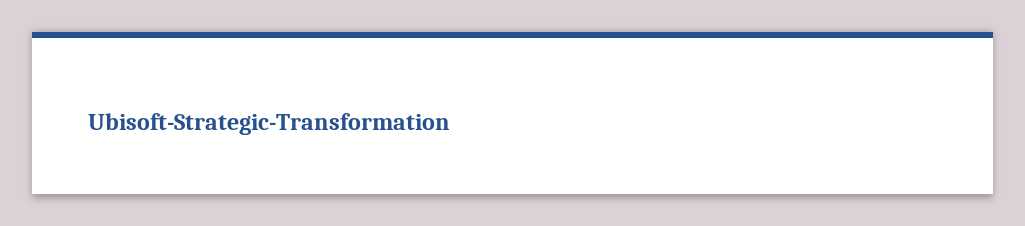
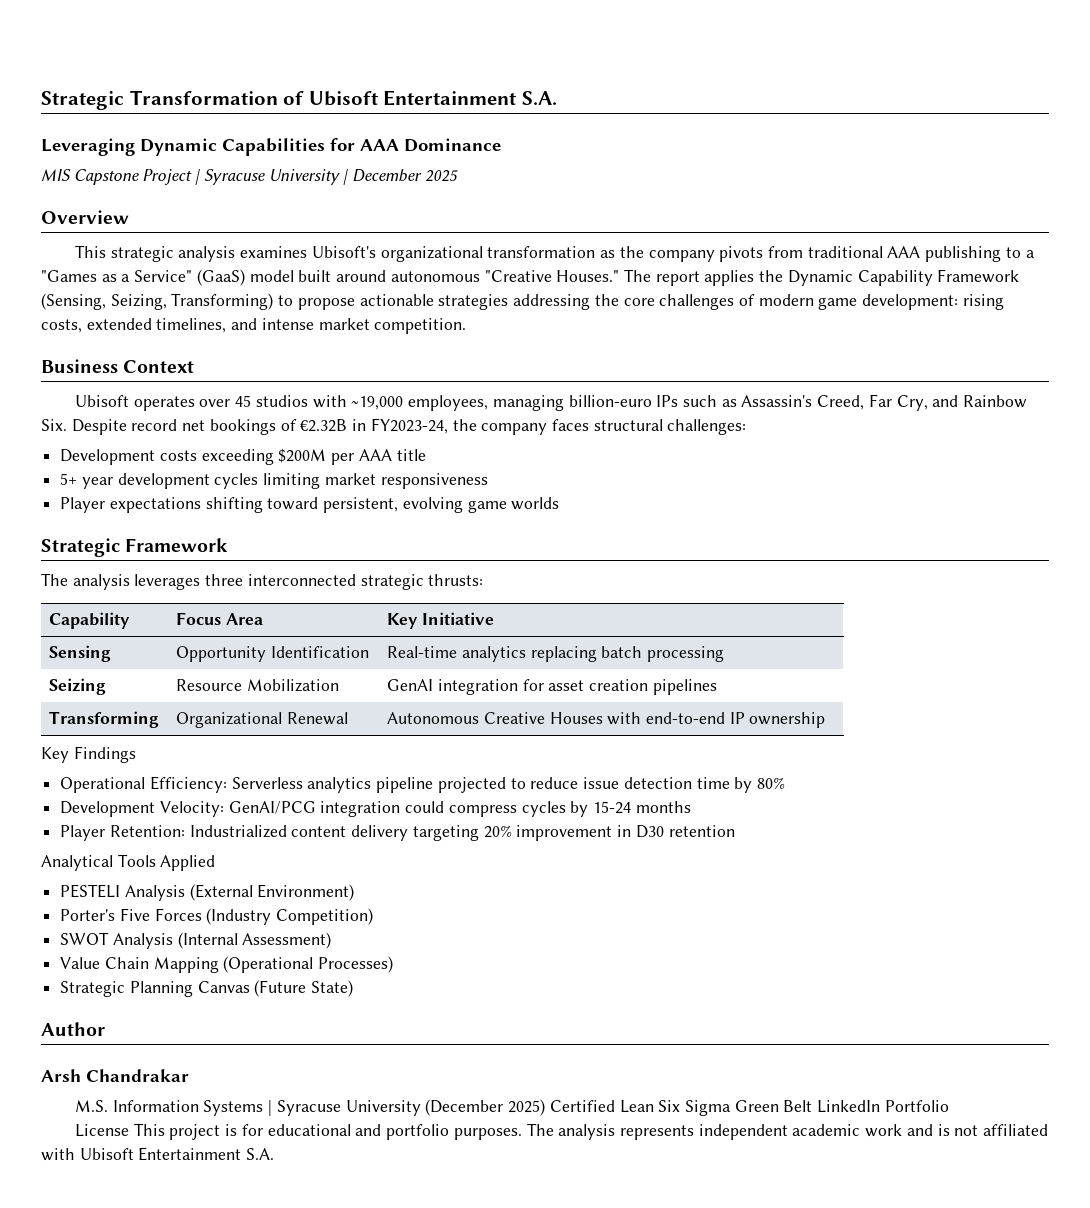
- Ubisoft-Strategic-Transformation
+ Strategic Transformation of Ubisoft Entertainment S.A.
+ Leveraging Dynamic Capabilities for AAA Dominance
+ MIS Capstone Project | Syracuse University | December 2025
+ Overview
+ This strategic analysis examines Ubisoft's organizational transformation as the company pivots from traditional AAA publishing to a "Games as a Service" (GaaS) model built around autonomous "Creative Houses." The report applies the Dynamic Capability Framework (Sensing, Seizing, Transforming) to propose actionable strategies addressing the core challenges of modern game development: rising costs, extended timelines, and intense market competition.
+ Business Context
+ Ubisoft operates over 45 studios with ~19,000 employees, managing billion-euro IPs such as Assassin's Creed, Far Cry, and Rainbow Six. Despite record net bookings of €2.32B in FY2023-24, the company faces structural challenges:
+ Development costs exceeding $200M per AAA title
+ 5+ year development cycles limiting market responsiveness
+ Player expectations shifting toward persistent, evolving game worlds
+ Strategic Framework
+ The analysis leverages three interconnected strategic thrusts:
+ Capability | Focus Area | Key Initiative
+ Sensing | Opportunity Identification | Real-time analytics replacing batch processing
+ Seizing | Resource Mobilization | GenAI integration for asset creation pipelines
+ Transforming | Organizational Renewal | Autonomous Creative Houses with end-to-end IP ownership
+ Key Findings
+ Operational Efficiency: Serverless analytics pipeline projected to reduce issue detection time by 80%
+ Development Velocity: GenAI/PCG integration could compress cycles by 15-24 months
+ Player Retention: Industrialized content delivery targeting 20% improvement in D30 retention
+ Analytical Tools Applied
+ PESTELI Analysis (External Environment)
+ Porter's Five Forces (Industry Competition)
+ SWOT Analysis (Internal Assessment)
+ Value Chain Mapping (Operational Processes)
+ Strategic Planning Canvas (Future State)
+ Author
+ Arsh Chandrakar
+ M.S. Information Systems | Syracuse University (December 2025) Certified Lean Six Sigma Green Belt LinkedIn Portfolio
+ License This project is for educational and portfolio purposes. The analysis represents independent academic work and is not affiliated with Ubisoft Entertainment S.A.

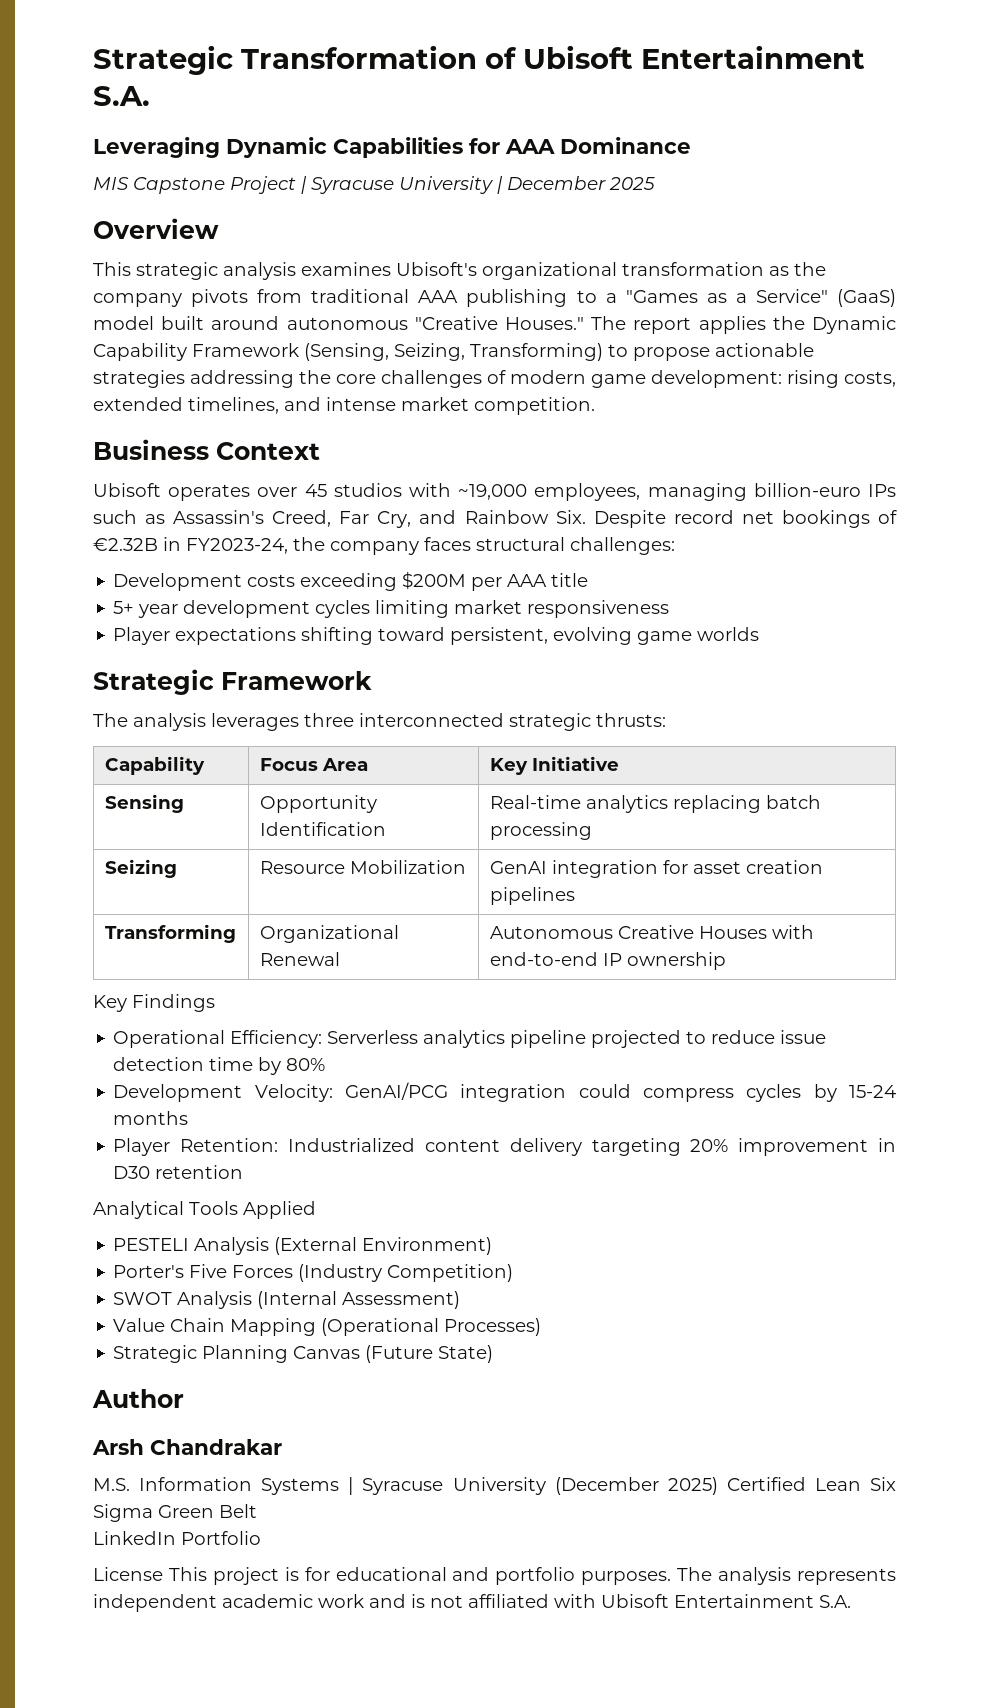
- M.S. Information Systems | Syracuse University (December 2025) Certified Lean Six Sigma Green Belt LinkedIn Portfolio
+ M.S. Information Systems | Syracuse University (December 2025) Certified Lean Six Sigma Green Belt
+ LinkedIn Portfolio

